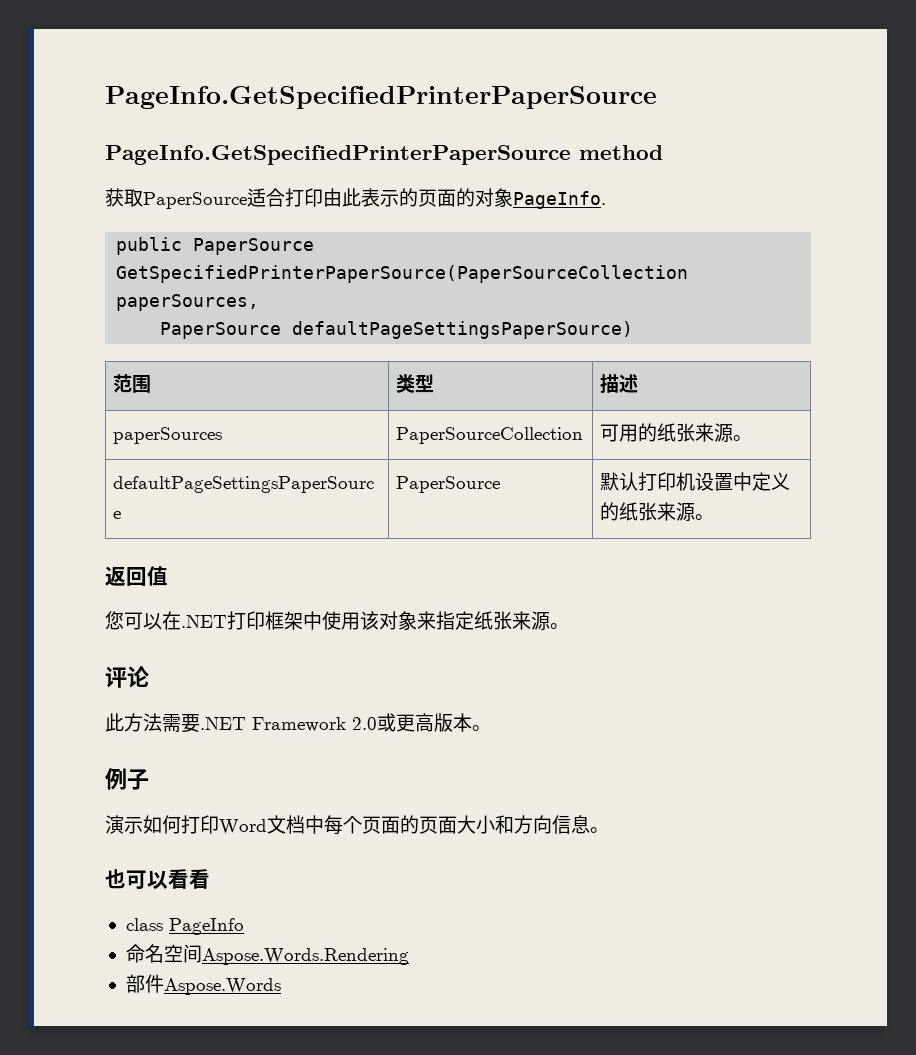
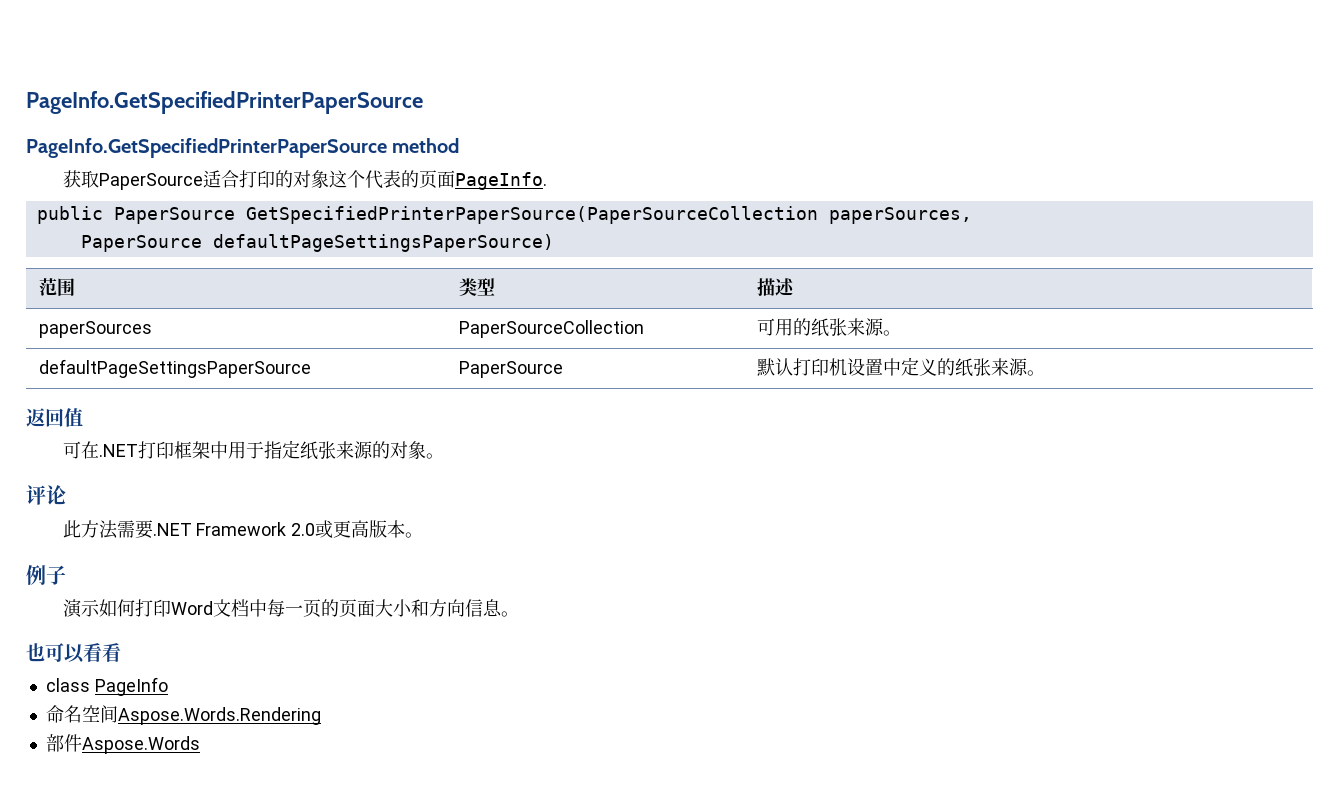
- 获取PaperSource适合打印由此表示的页面的对象PageInfo.
+ 获取PaperSource适合打印的对象这个代表的页面PageInfo.
- 您可以在.NET打印框架中使用该对象来指定纸张来源。
+ 可在.NET打印框架中用于指定纸张来源的对象。
- 演示如何打印Word文档中每个页面的页面大小和方向信息。
+ 演示如何打印Word文档中每一页的页面大小和方向信息。

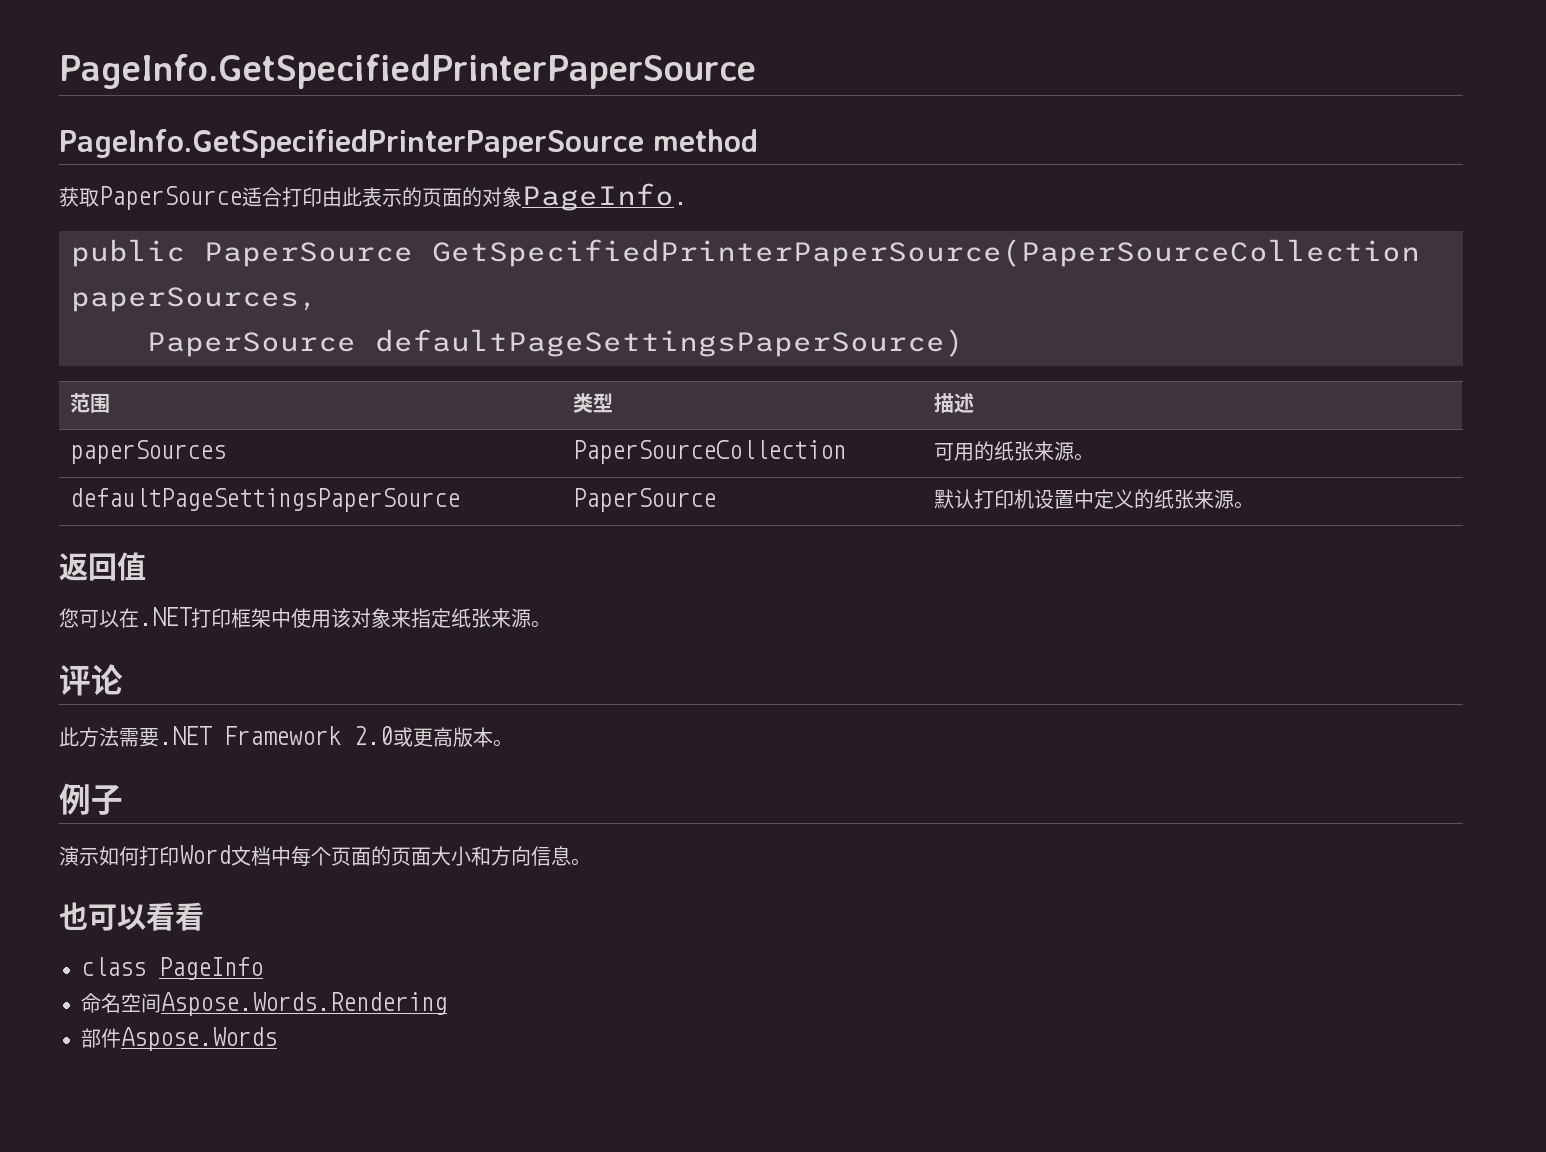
- 获取PaperSource适合打印的对象这个代表的页面PageInfo.
+ 获取PaperSource适合打印由此表示的页面的对象PageInfo.
- 可在.NET打印框架中用于指定纸张来源的对象。
+ 您可以在.NET打印框架中使用该对象来指定纸张来源。
- 演示如何打印Word文档中每一页的页面大小和方向信息。
+ 演示如何打印Word文档中每个页面的页面大小和方向信息。

